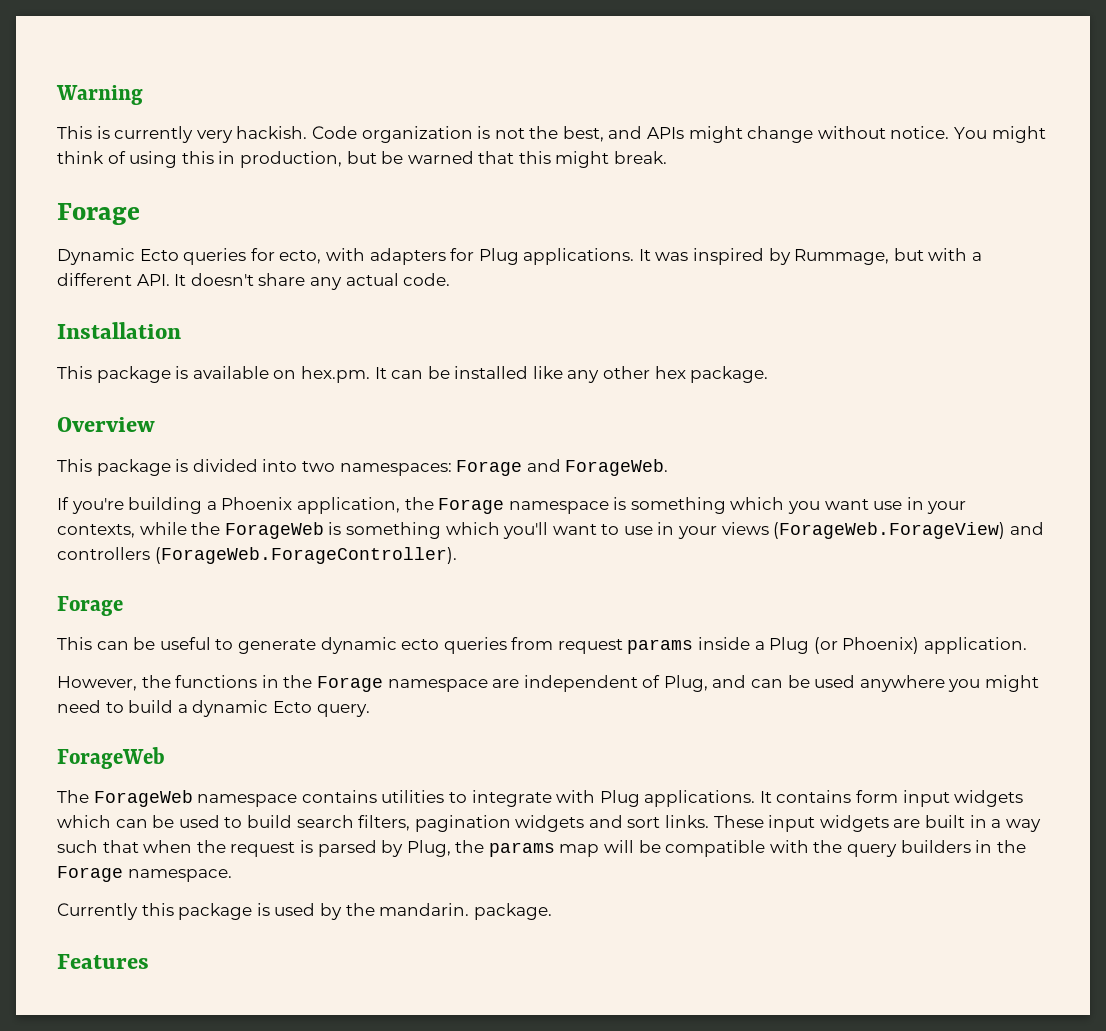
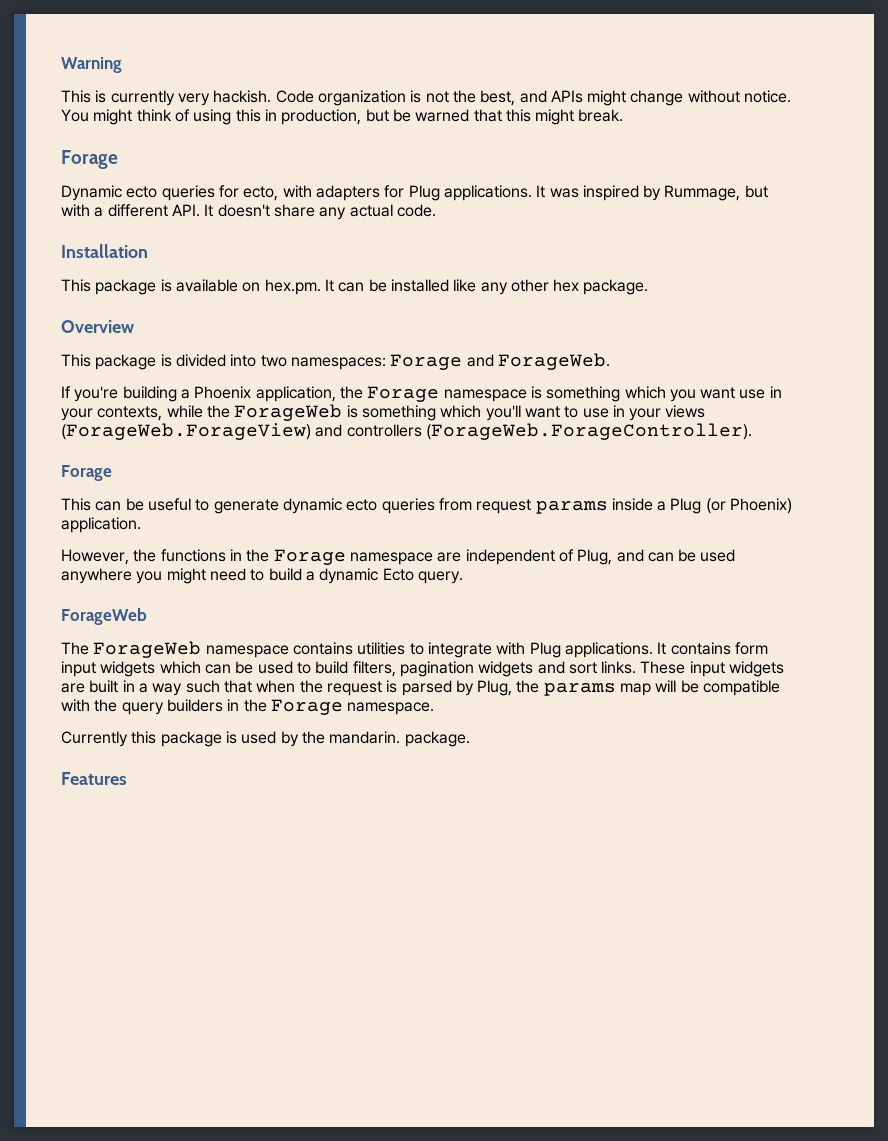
- Dynamic Ecto queries for ecto, with adapters for Plug applications.
+ Dynamic ecto queries for ecto, with adapters for Plug applications.
- It contains form input widgets which can be used to build search filters, pagination widgets and sort links.
+ It contains form input widgets which can be used to build filters, pagination widgets and sort links.

